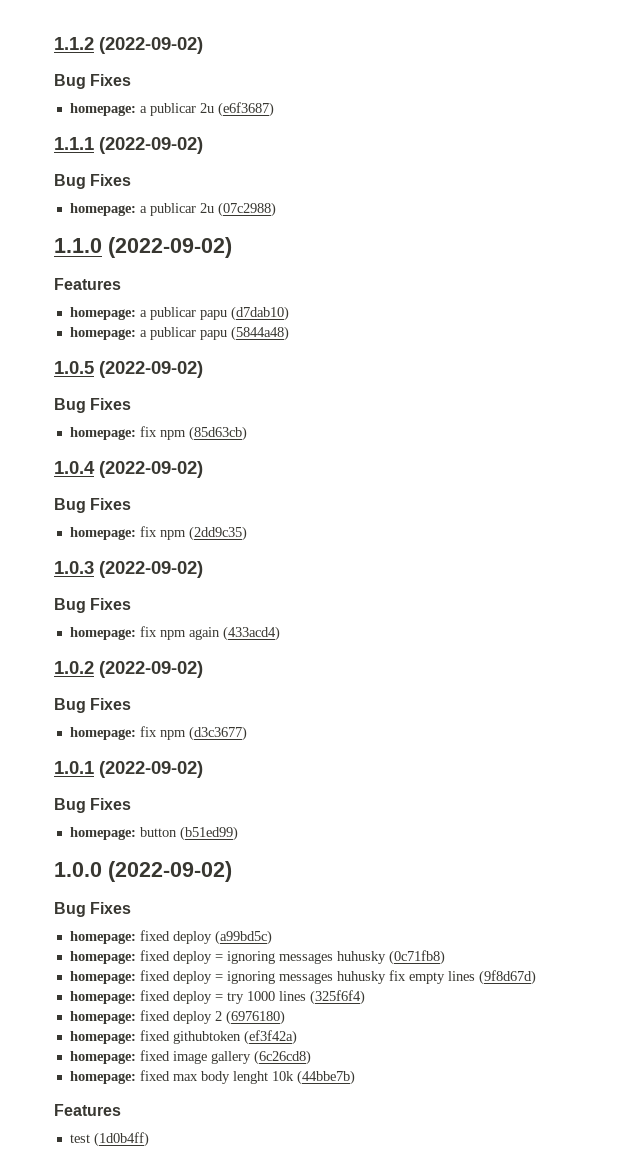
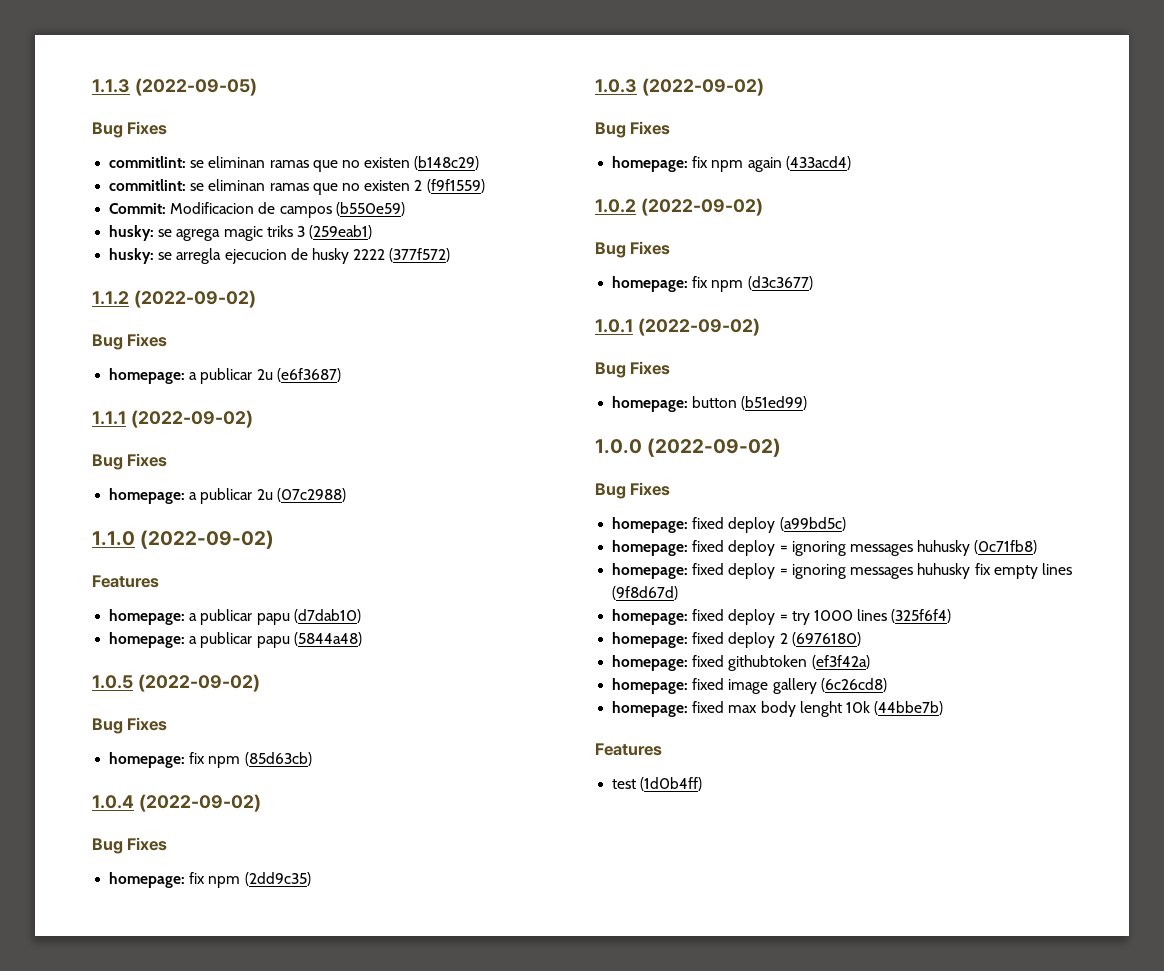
+ 1.1.3 (2022-09-05)
+ Bug Fixes
+ commitlint: se eliminan ramas que no existen (b148c29)
+ commitlint: se eliminan ramas que no existen 2 (f9f1559)
+ Commit: Modificacion de campos (b550e59)
+ husky: se agrega magic triks 3 (259eab1)
+ husky: se arregla ejecucion de husky 2222 (377f572)

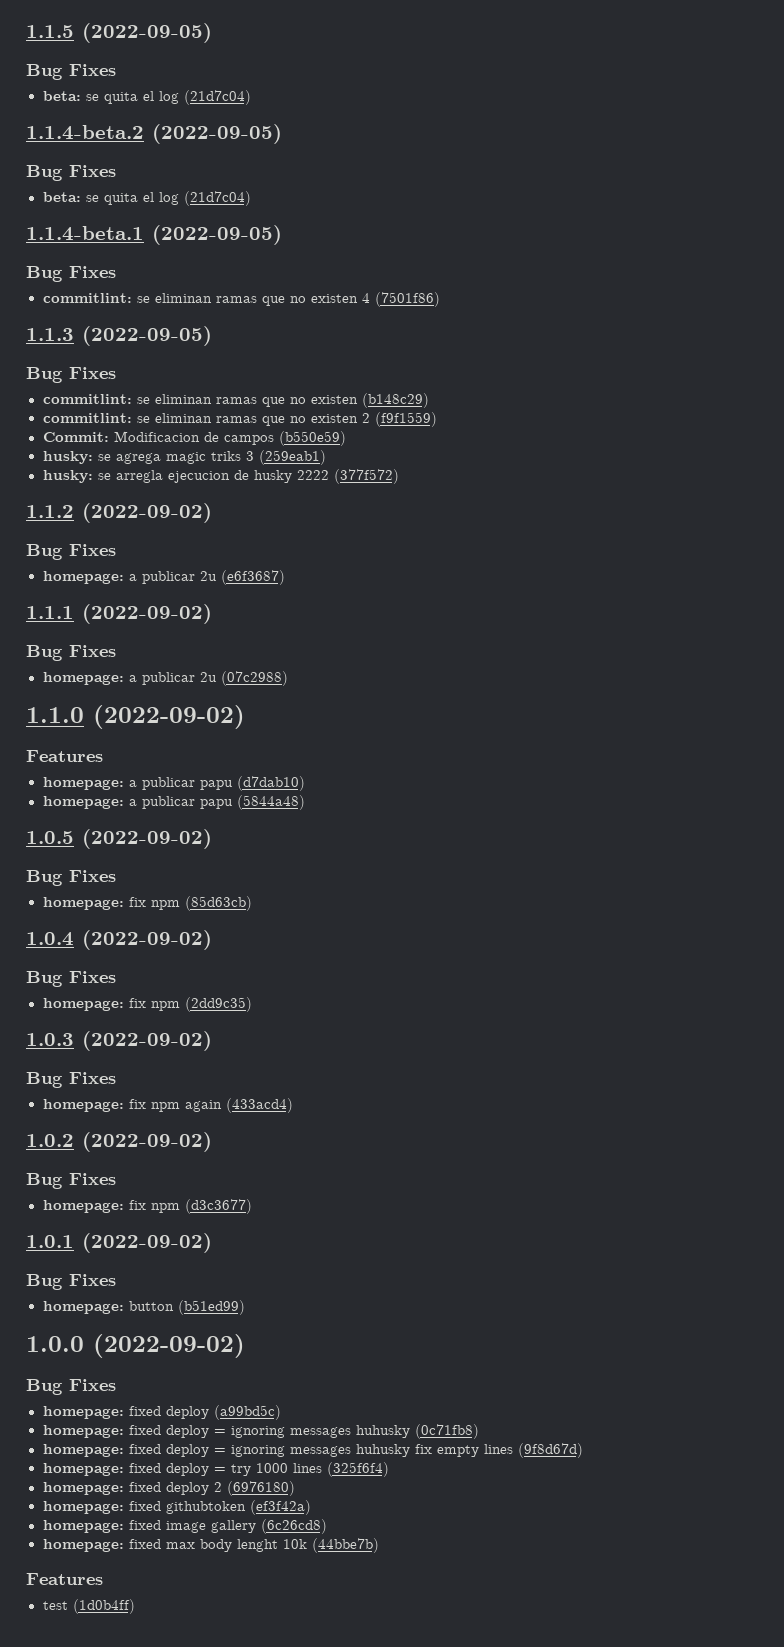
+ 1.1.5 (2022-09-05)
+ Bug Fixes
+ beta: se quita el log (21d7c04)
+ 1.1.4-beta.2 (2022-09-05)
+ Bug Fixes
+ beta: se quita el log (21d7c04)
+ 1.1.4-beta.1 (2022-09-05)
+ Bug Fixes
+ commitlint: se eliminan ramas que no existen 4 (7501f86)

